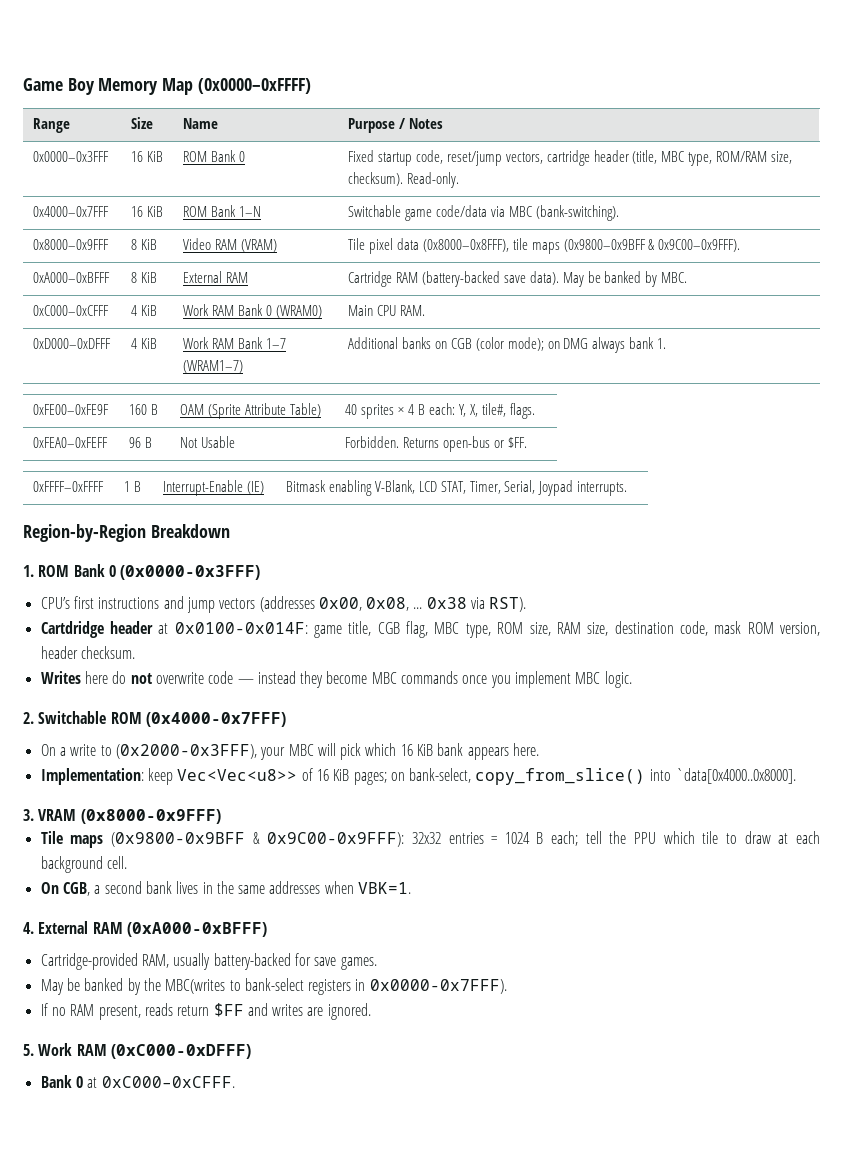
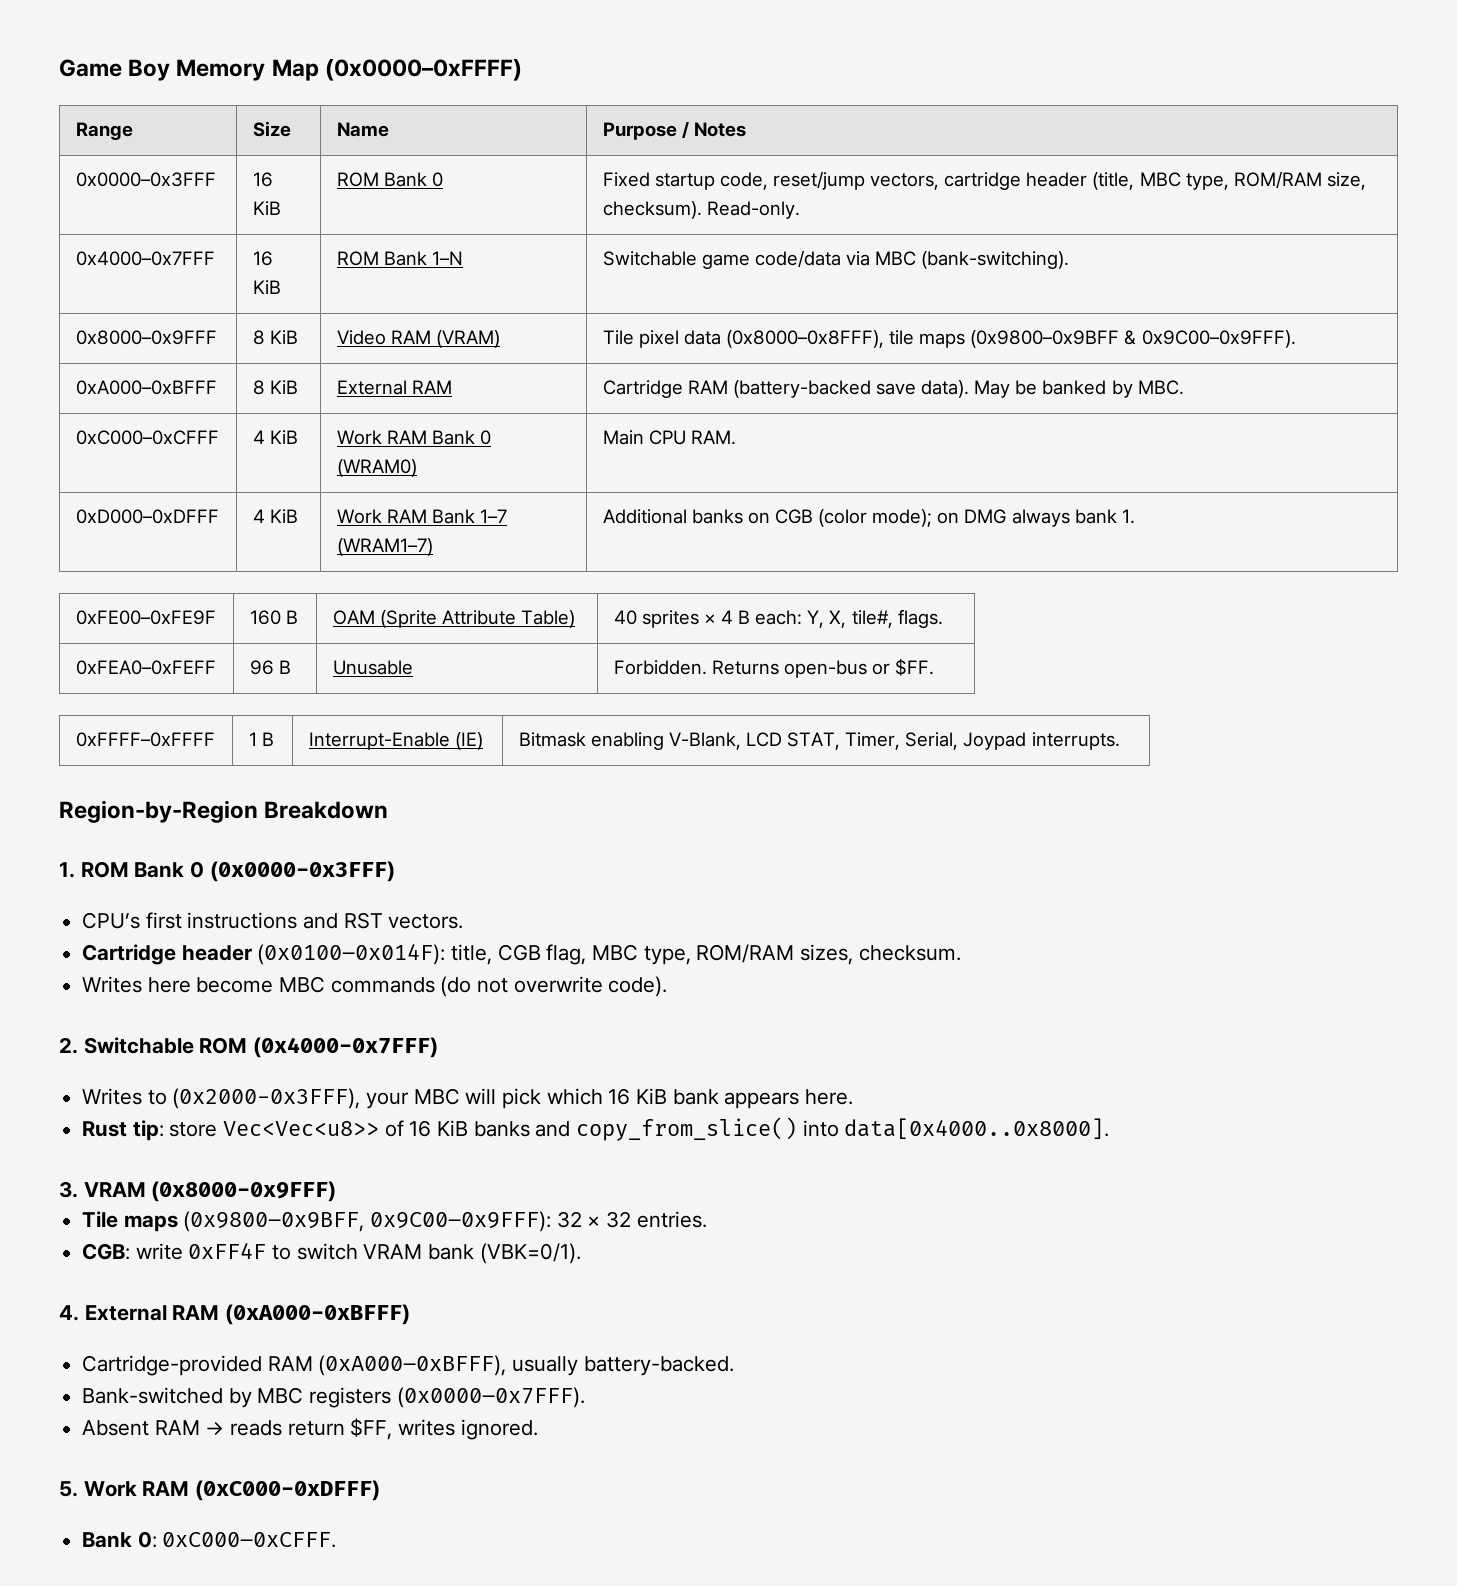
- 0xFEA0–0xFEFF | 96 B | Not Usable | Forbidden. Returns open-bus or $FF.
+ 0xFEA0–0xFEFF | 96 B | Unusable | Forbidden. Returns open-bus or $FF.
- CPU’s first instructions and jump vectors (addresses 0x00, 0x08, ... 0x38 via RST).
- Cartdridge header at 0x0100-0x014F: game title, CGB flag, MBC type, ROM size, RAM size, destination code, mask ROM version, header checksum.
- Writes here do not overwrite code — instead they become MBC commands once you implement MBC logic.
+ CPU’s first instructions and RST vectors.
+ Cartridge header (0x0100–0x014F): title, CGB flag, MBC type, ROM/RAM sizes, checksum.
+ Writes here become MBC commands (do not overwrite code).
- On a write to (0x2000-0x3FFF), your MBC will pick which 16 KiB bank appears here.
+ Writes to (0x2000-0x3FFF), your MBC will pick which 16 KiB bank appears here.
- Implementation: keep Vec<Vec<u8>> of 16 KiB pages; on bank-select, copy_from_slice() into `data[0x4000..0x8000].
+ Rust tip: store Vec<Vec<u8>> of 16 KiB banks and copy_from_slice() into data[0x4000..0x8000].
- Tile maps (0x9800-0x9BFF & 0x9C00-0x9FFF): 32x32 entries = 1024 B each; tell the PPU which tile to draw at each background cell.
- On CGB, a second bank lives in the same addresses when VBK=1.
+ Tile maps (0x9800–0x9BFF, 0x9C00–0x9FFF): 32 × 32 entries.
+ CGB: write 0xFF4F to switch VRAM bank (VBK=0/1).
- Cartridge-provided RAM, usually battery-backed for save games.
- May be banked by the MBC(writes to bank-select registers in 0x0000-0x7FFF).
- If no RAM present, reads return $FF and writes are ignored.
+ Cartridge-provided RAM (0xA000–0xBFFF), usually battery-backed.
+ Bank-switched by MBC registers (0x0000–0x7FFF).
+ Absent RAM → reads return $FF, writes ignored.
- Bank 0 at 0xC000–0xCFFF.
+ Bank 0: 0xC000–0xCFFF.

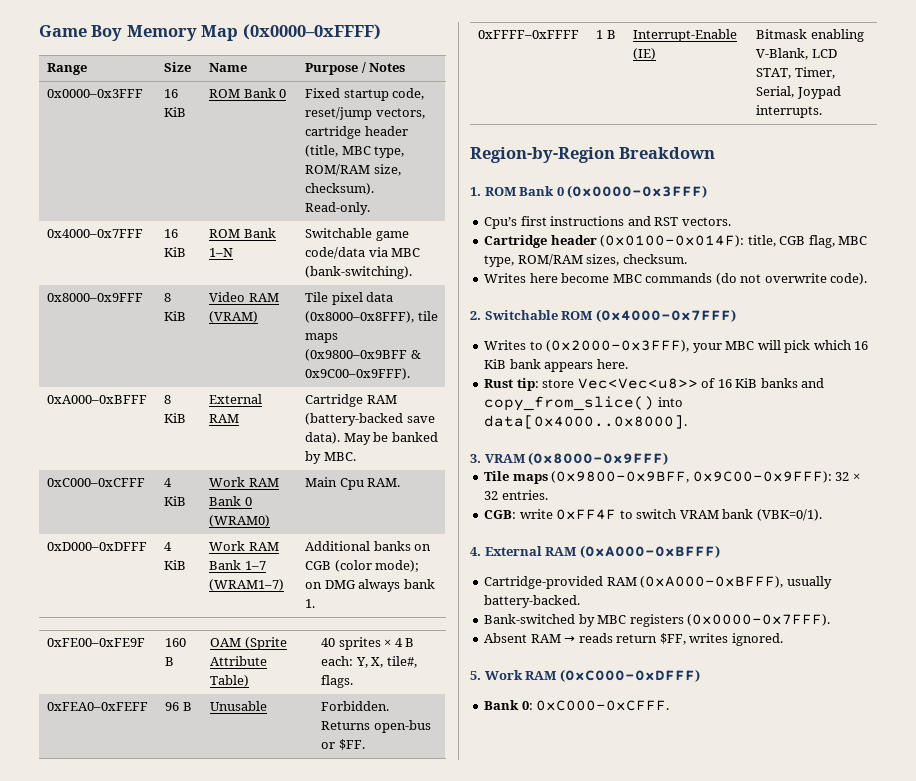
- 0xC000–0xCFFF | 4 KiB | Work RAM Bank 0 (WRAM0) | Main CPU RAM.
+ 0xC000–0xCFFF | 4 KiB | Work RAM Bank 0 (WRAM0) | Main Cpu RAM.
- CPU’s first instructions and RST vectors.
+ Cpu’s first instructions and RST vectors.

